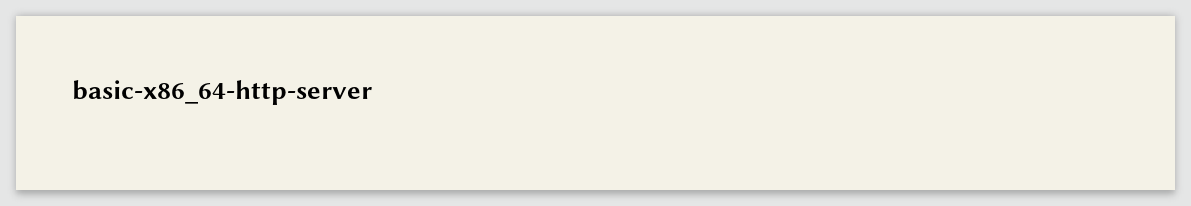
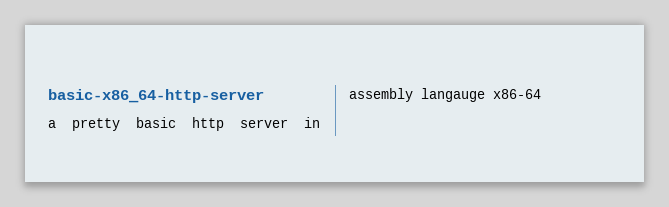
+ a pretty basic http server in assembly langauge x86-64

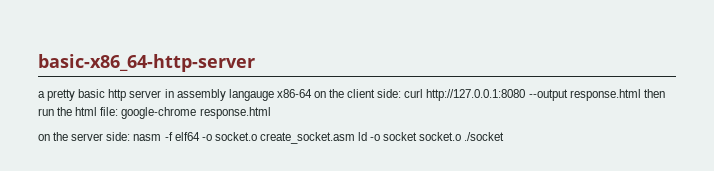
- a pretty basic http server in assembly langauge x86-64
+ a pretty basic http server in assembly langauge x86-64 on the client side: curl http://127.0.0.1:8080 --output response.html then run the html file: google-chrome response.html
+ on the server side: nasm -f elf64 -o socket.o create_socket.asm ld -o socket socket.o ./socket

